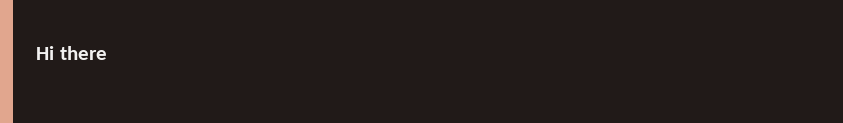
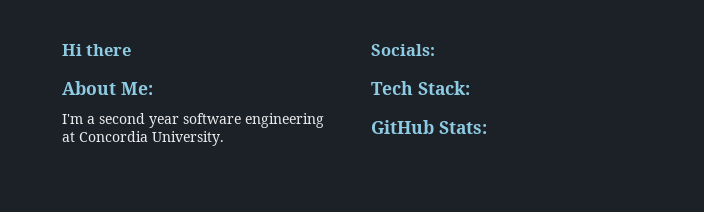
+ About Me:
+ I'm a second year software engineering at Concordia University.
+ Socials:
+ Tech Stack:
+ GitHub Stats:

